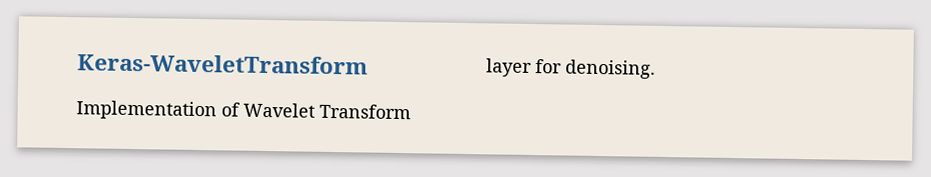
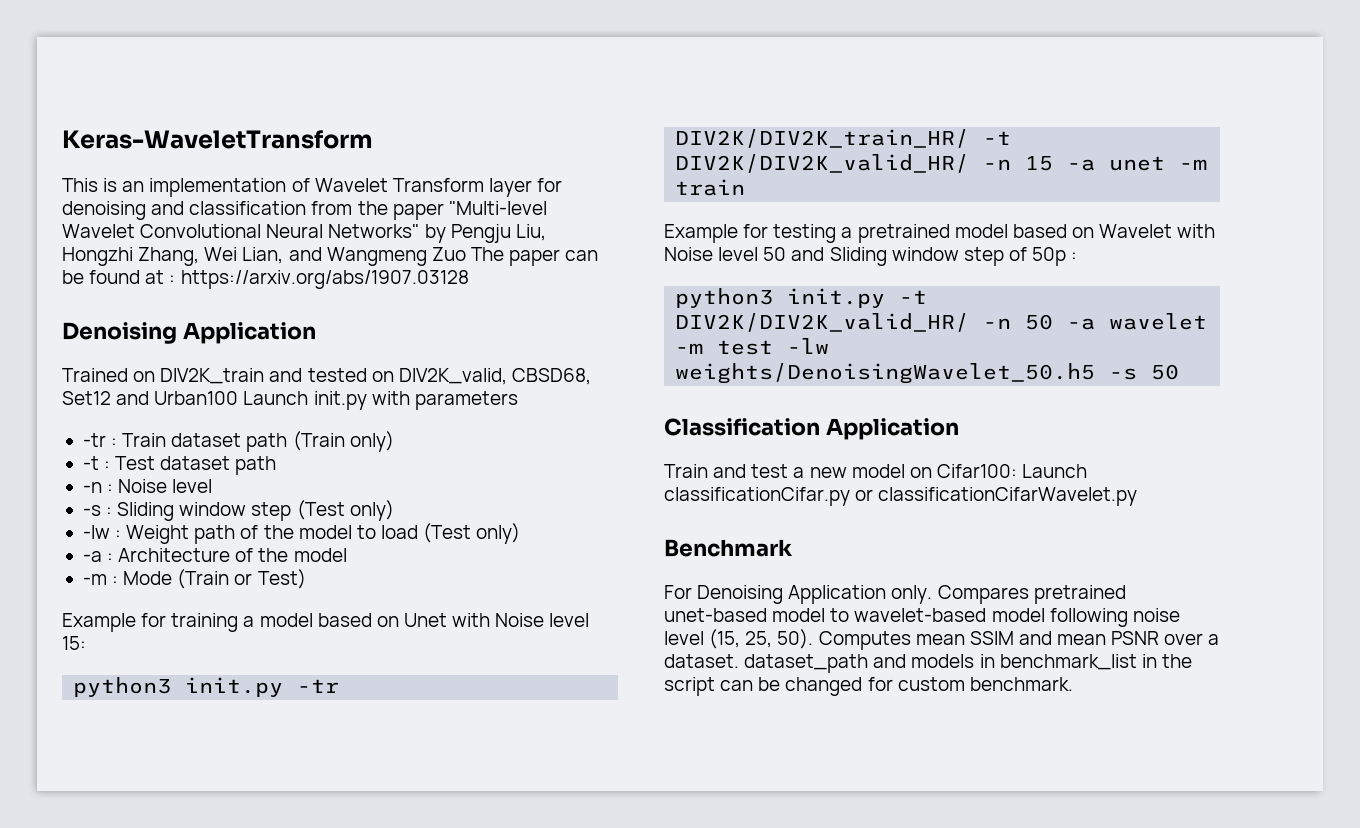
- Implementation of Wavelet Transform layer for denoising.
+ This is an implementation of Wavelet Transform layer for denoising and classification from the paper "Multi-level Wavelet Convolutional Neural Networks" by Pengju Liu, Hongzhi Zhang, Wei Lian, and Wangmeng Zuo The paper can be found at : https://arxiv.org/abs/1907.03128
+ Denoising Application
+ Trained on DIV2K_train and tested on DIV2K_valid, CBSD68, Set12 and Urban100 Launch init.py with parameters
+ -tr : Train dataset path (Train only)
+ -t : Test dataset path
+ -n : Noise level
+ -s : Sliding window step (Test only)
+ -lw : Weight path of the model to load (Test only)
+ -a : Architecture of the model
+ -m : Mode (Train or Test)
+ Example for training a model based on Unet with Noise level 15:
+ python3 init.py -tr DIV2K/DIV2K_train_HR/ -t DIV2K/DIV2K_valid_HR/ -n 15 -a unet -m train
+ Example for testing a pretrained model based on Wavelet with Noise level 50 and Sliding window step of 50p :
+ python3 init.py -t DIV2K/DIV2K_valid_HR/ -n 50 -a wavelet -m test -lw weights/DenoisingWavelet_50.h5 -s 50
+ Classification Application
+ Train and test a new model on Cifar100: Launch classificationCifar.py or classificationCifarWavelet.py
+ Benchmark
+ For Denoising Application only. Compares pretrained unet-based model to wavelet-based model following noise level (15, 25, 50). Computes mean SSIM and mean PSNR over a dataset. dataset_path and models in benchmark_list in the script can be changed for custom benchmark.

